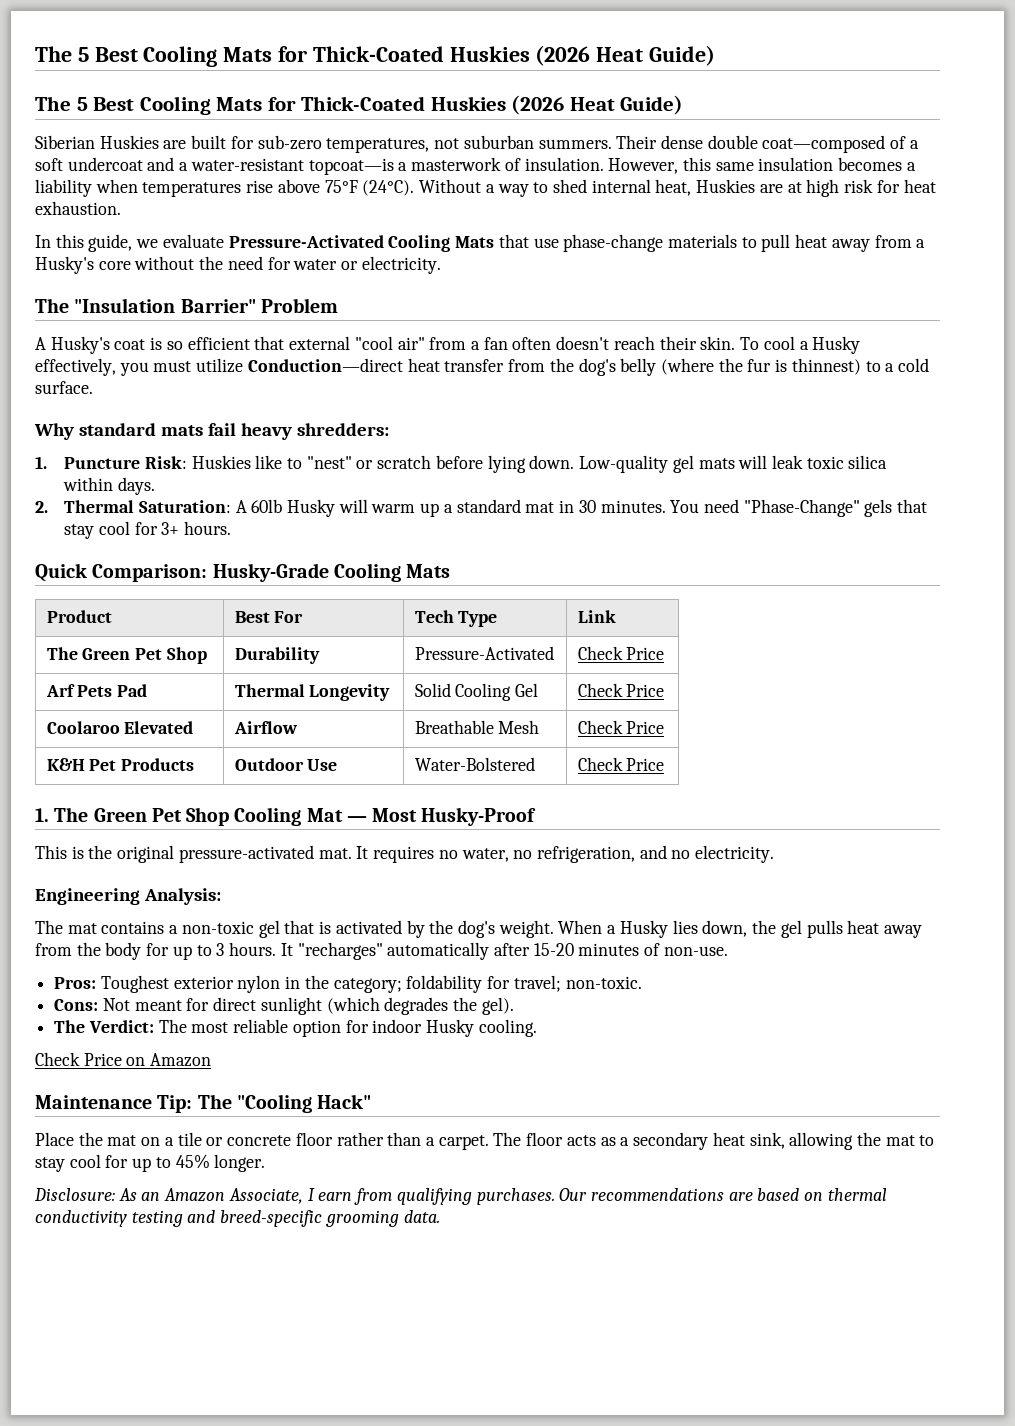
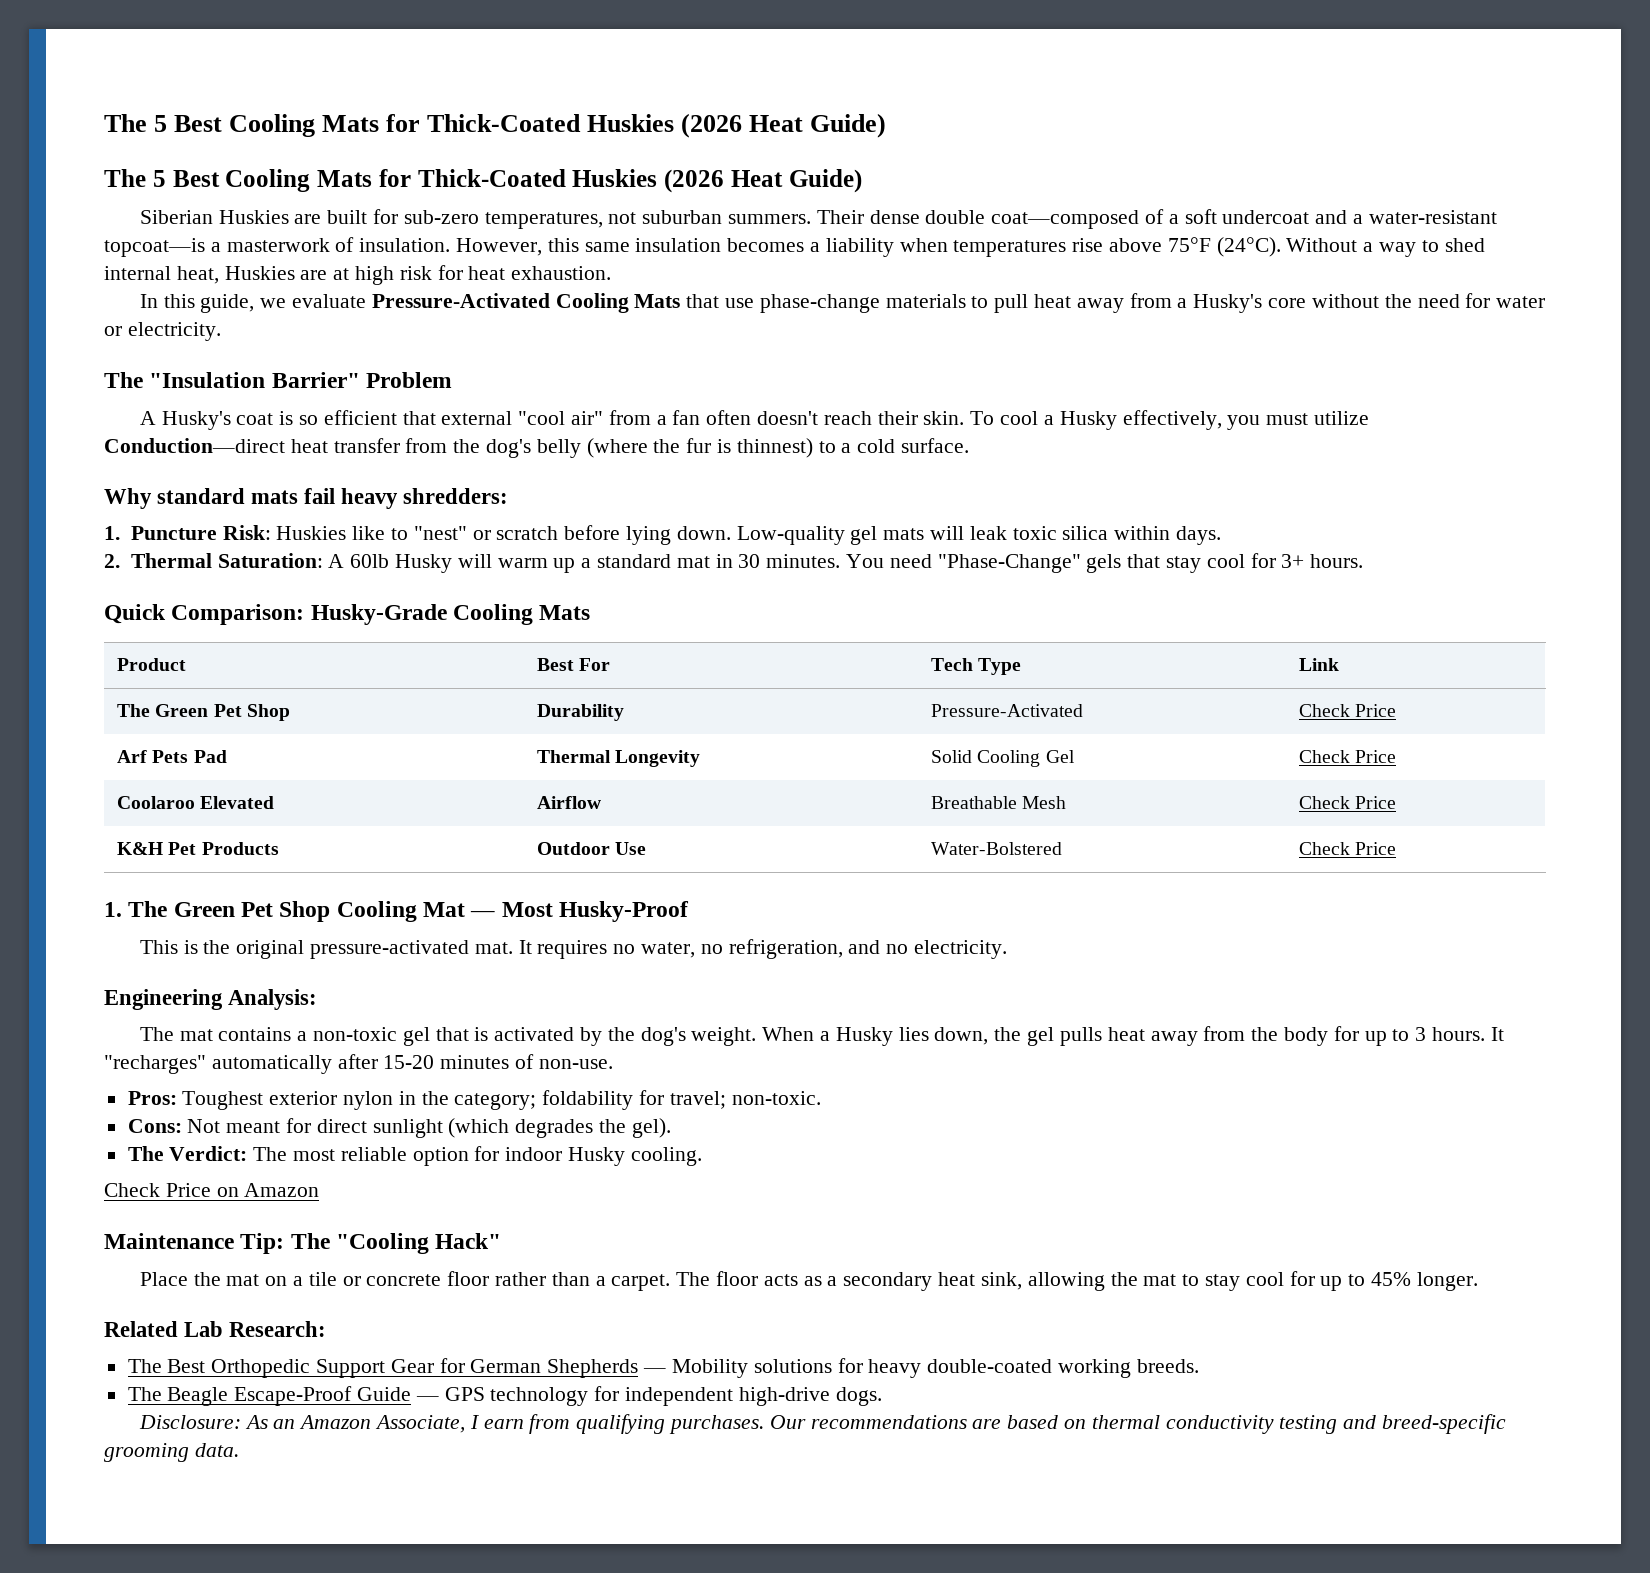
+ Related Lab Research:
+ The Best Orthopedic Support Gear for German Shepherds — Mobility solutions for heavy double-coated working breeds.
+ The Beagle Escape-Proof Guide — GPS technology for independent high-drive dogs.

